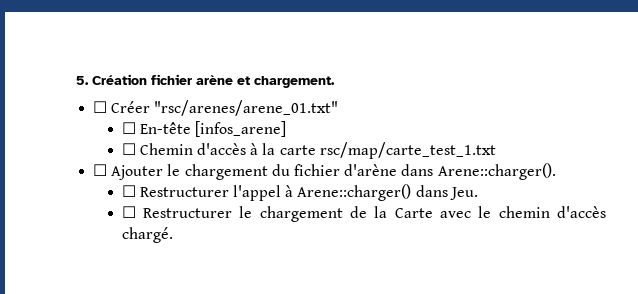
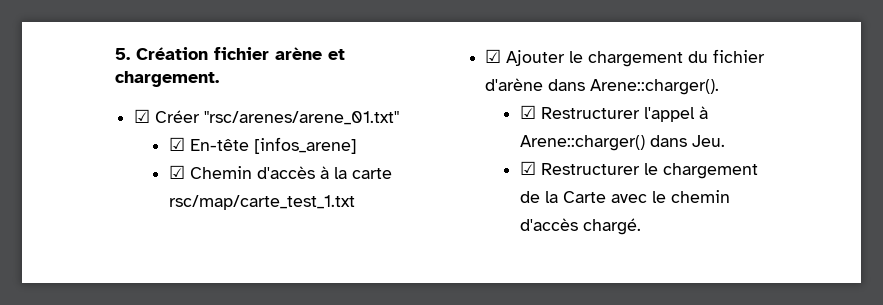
- ☐ Créer "rsc/arenes/arene_01.txt"
+ ☑ Créer "rsc/arenes/arene_01.txt"
- ☐ En-tête [infos_arene]
+ ☑ En-tête [infos_arene]
- ☐ Chemin d'accès à la carte rsc/map/carte_test_1.txt
+ ☑ Chemin d'accès à la carte rsc/map/carte_test_1.txt
- ☐ Ajouter le chargement du fichier d'arène dans Arene::charger().
+ ☑ Ajouter le chargement du fichier d'arène dans Arene::charger().
- ☐ Restructurer l'appel à Arene::charger() dans Jeu.
+ ☑ Restructurer l'appel à Arene::charger() dans Jeu.
- ☐ Restructurer le chargement de la Carte avec le chemin d'accès chargé.
+ ☑ Restructurer le chargement de la Carte avec le chemin d'accès chargé.

